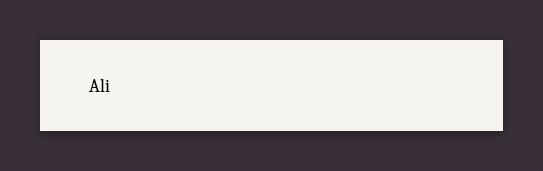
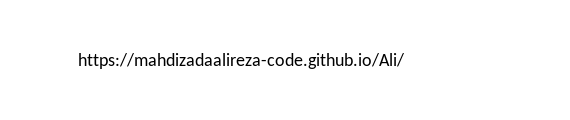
- Ali
+ https://mahdizadaalireza-code.github.io/Ali/

